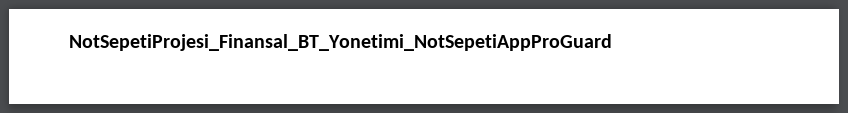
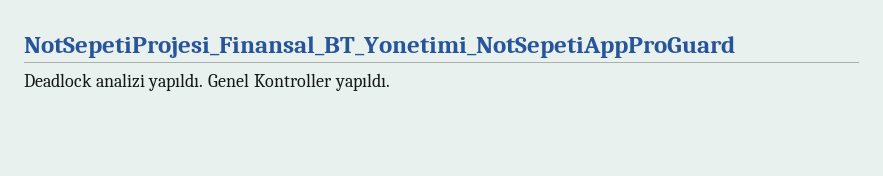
+ Deadlock analizi yapıldı. Genel Kontroller yapıldı.

